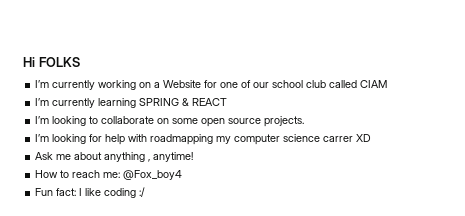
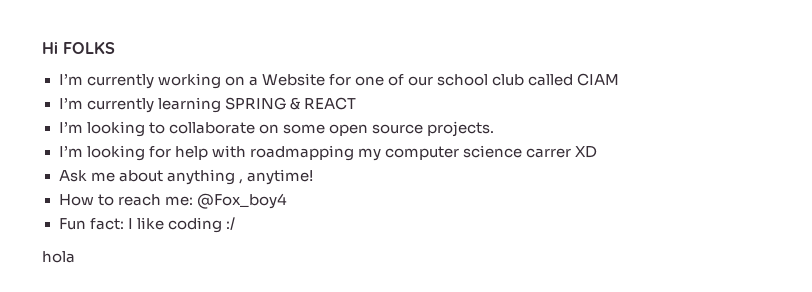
+ hola

